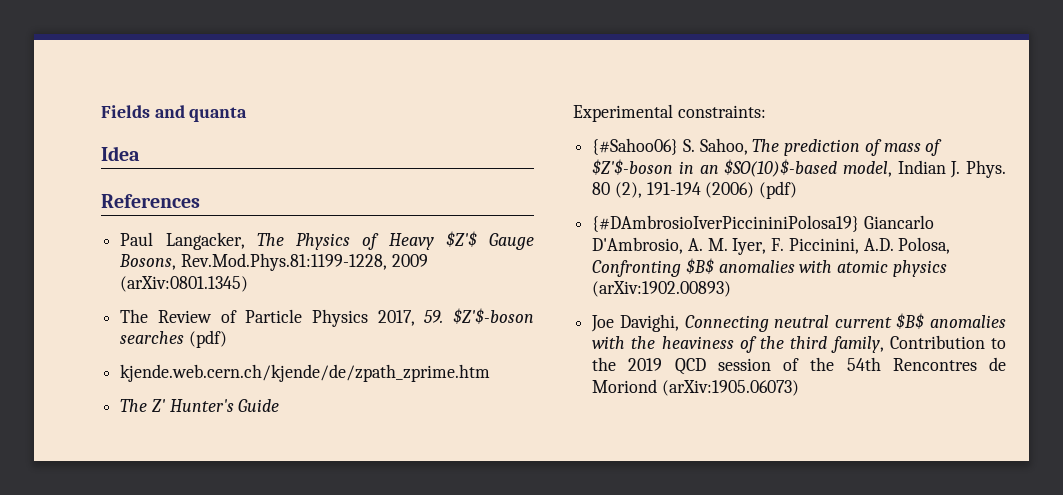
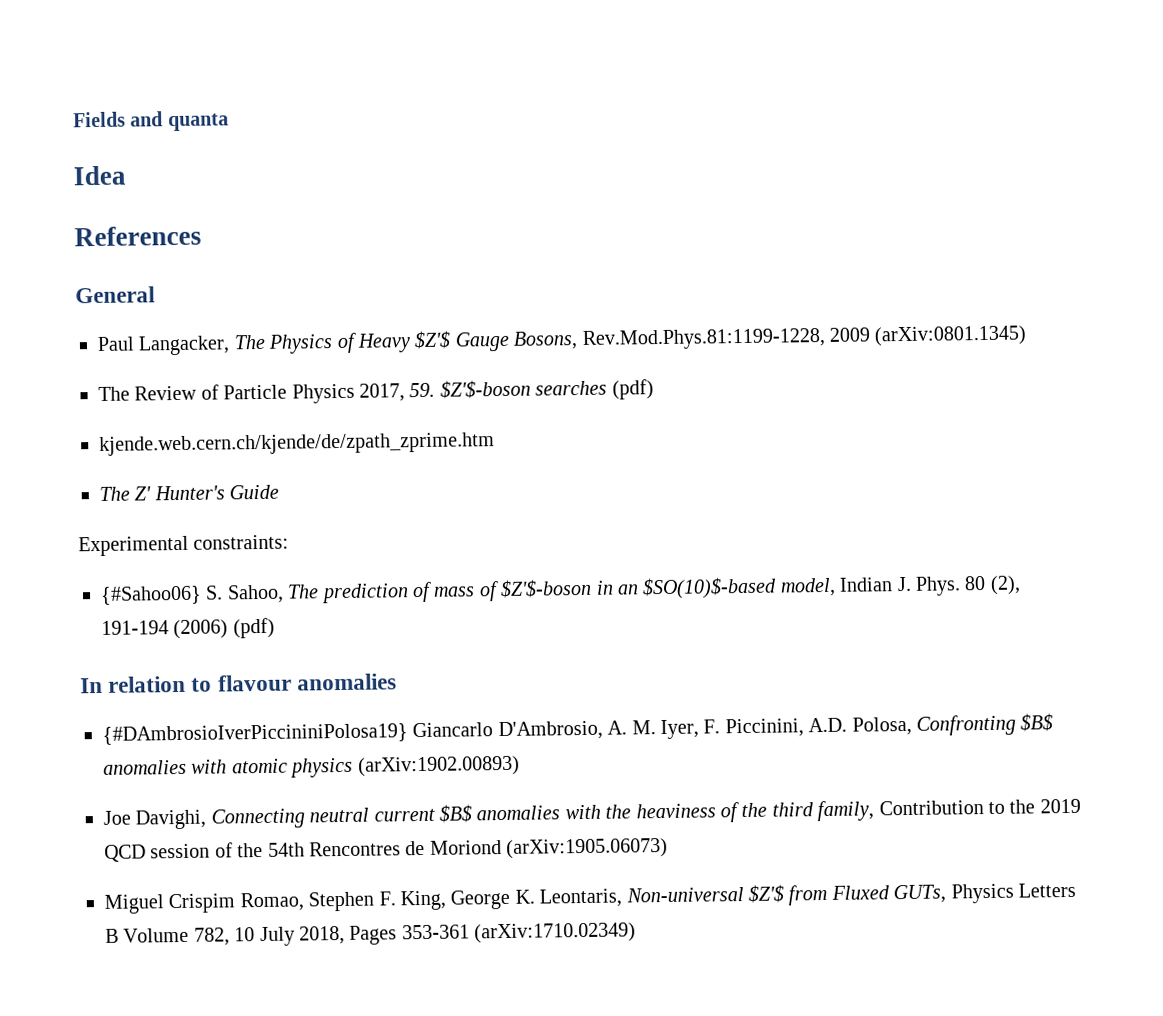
+ General
+ In relation to flavour anomalies
+ Miguel Crispim Romao, Stephen F. King, George K. Leontaris, Non-universal $Z'$ from Fluxed GUTs, Physics Letters B Volume 782, 10 July 2018, Pages 353-361 (arXiv:1710.02349)

